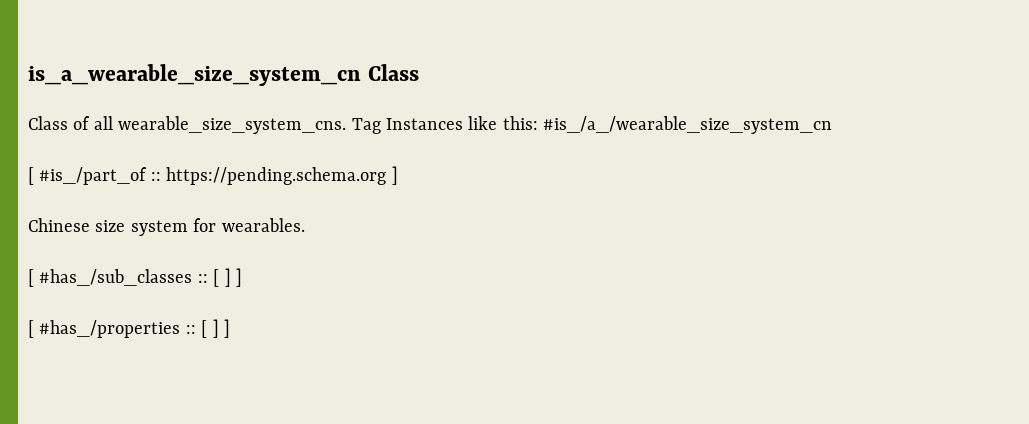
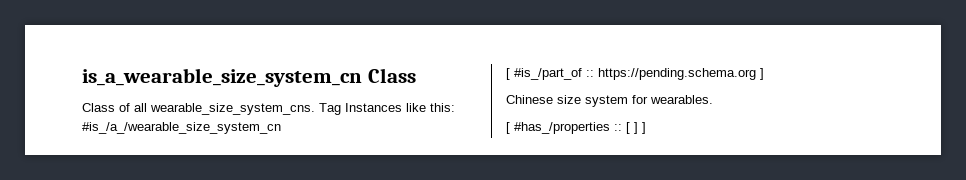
- [ #has_/sub_classes :: [ ] ]

